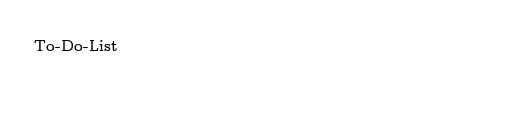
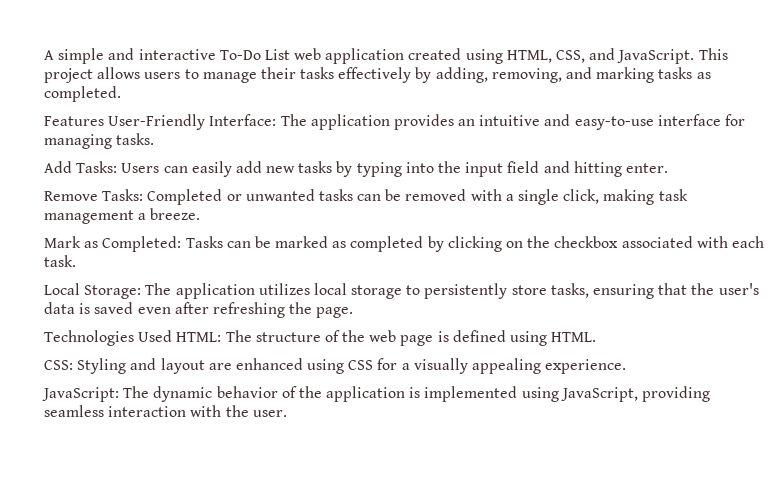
- To-Do-List
+ A simple and interactive To-Do List web application created using HTML, CSS, and JavaScript. This project allows users to manage their tasks effectively by adding, removing, and marking tasks as completed.
+ Features User-Friendly Interface: The application provides an intuitive and easy-to-use interface for managing tasks.
+ Add Tasks: Users can easily add new tasks by typing into the input field and hitting enter.
+ Remove Tasks: Completed or unwanted tasks can be removed with a single click, making task management a breeze.
+ Mark as Completed: Tasks can be marked as completed by clicking on the checkbox associated with each task.
+ Local Storage: The application utilizes local storage to persistently store tasks, ensuring that the user's data is saved even after refreshing the page.
+ Technologies Used HTML: The structure of the web page is defined using HTML.
+ CSS: Styling and layout are enhanced using CSS for a visually appealing experience.
+ JavaScript: The dynamic behavior of the application is implemented using JavaScript, providing seamless interaction with the user.

